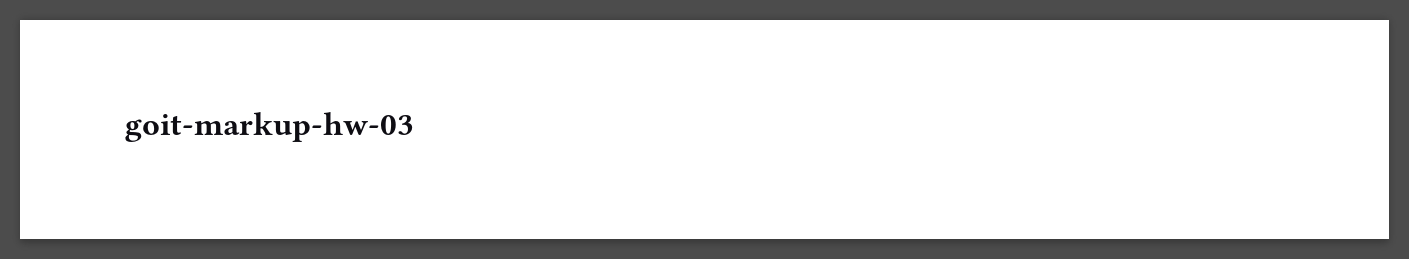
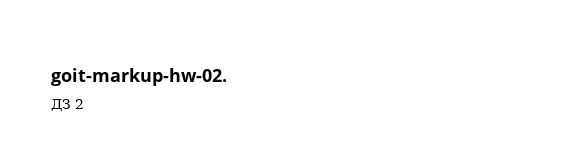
- goit-markup-hw-03
+ goit-markup-hw-02.
+ ДЗ 2

